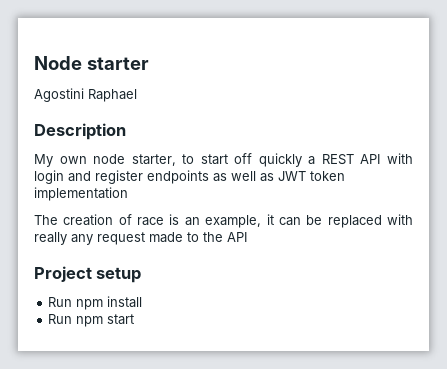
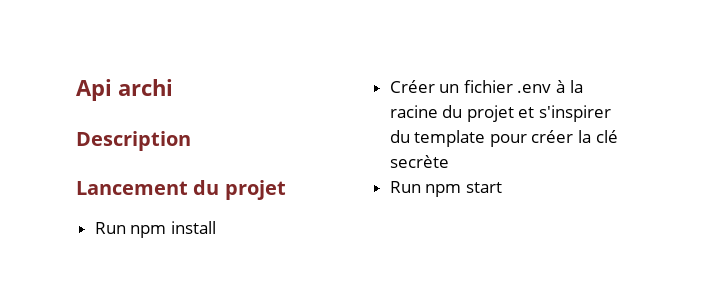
- Node starter
- Agostini Raphael
+ Api archi
  Description
- My own node starter, to start off quickly a REST API with login and register endpoints as well as JWT token implementation
- The creation of race is an example, it can be replaced with really any request made to the API
- Project setup
+ Lancement du projet
  Run npm install
+ Créer un fichier .env à la racine du projet et s'inspirer du template pour créer la clé secrète

